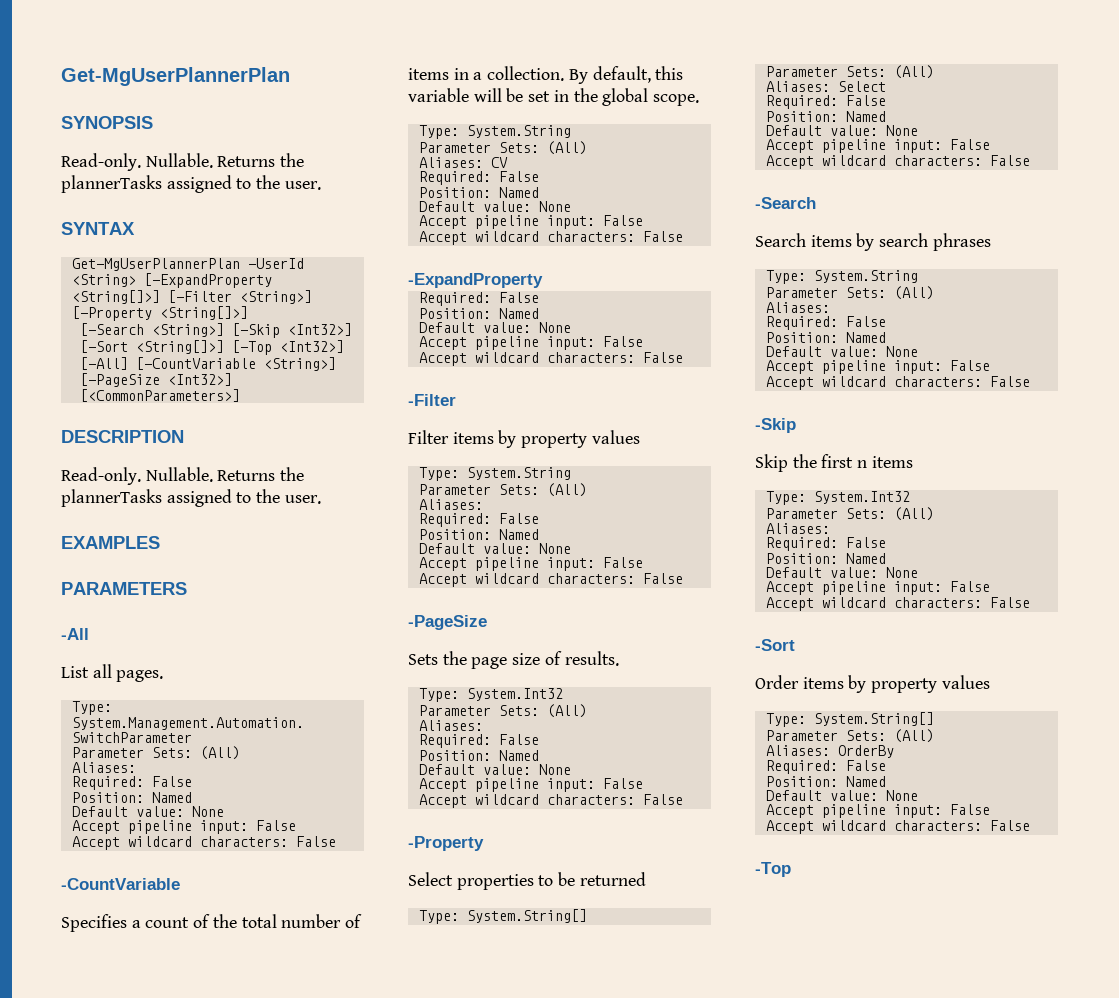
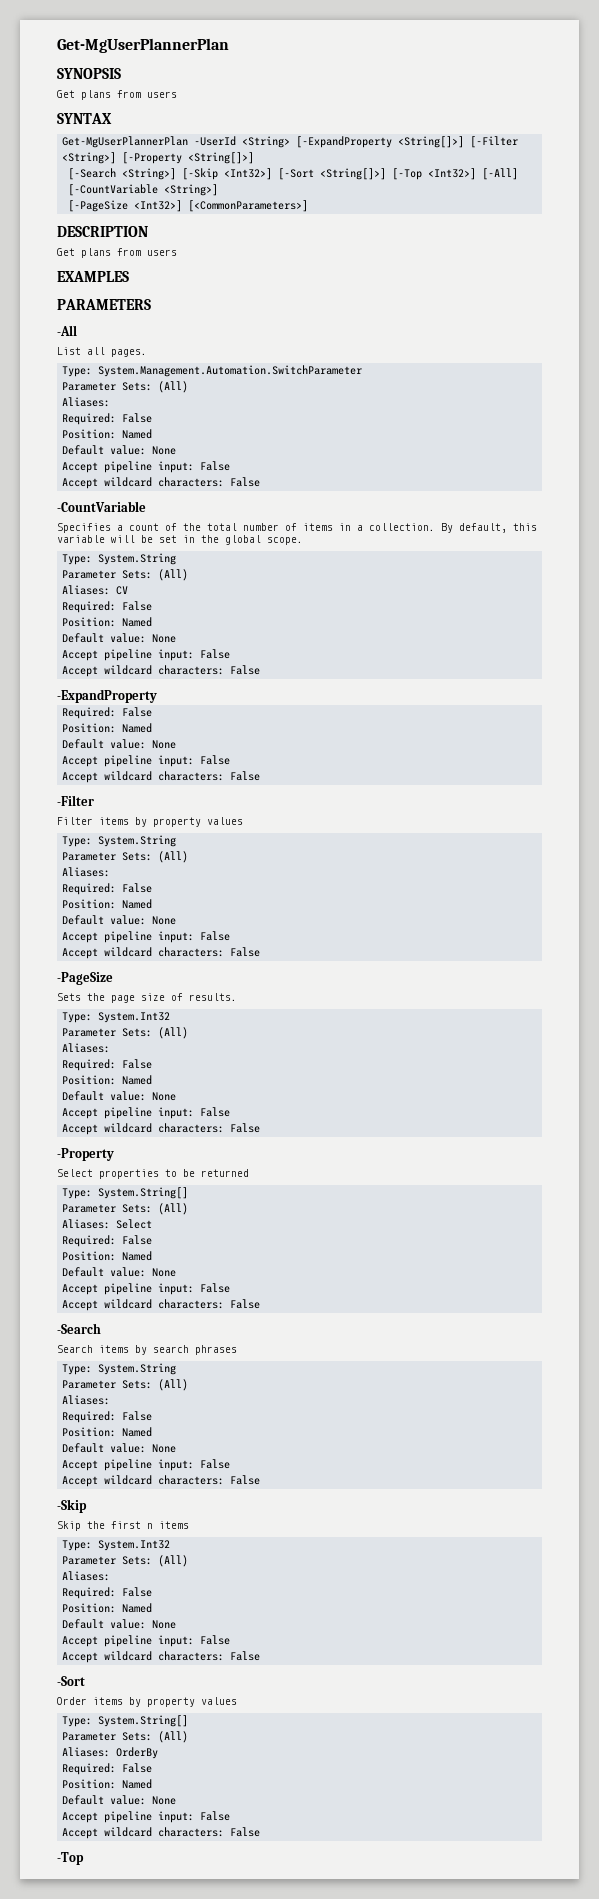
  SYNOPSIS
- Read-only. Nullable. Returns the plannerTasks assigned to the user.
+ Get plans from users
  DESCRIPTION
- Read-only. Nullable. Returns the plannerTasks assigned to the user.
+ Get plans from users

